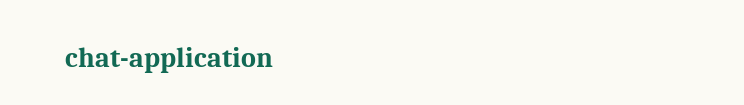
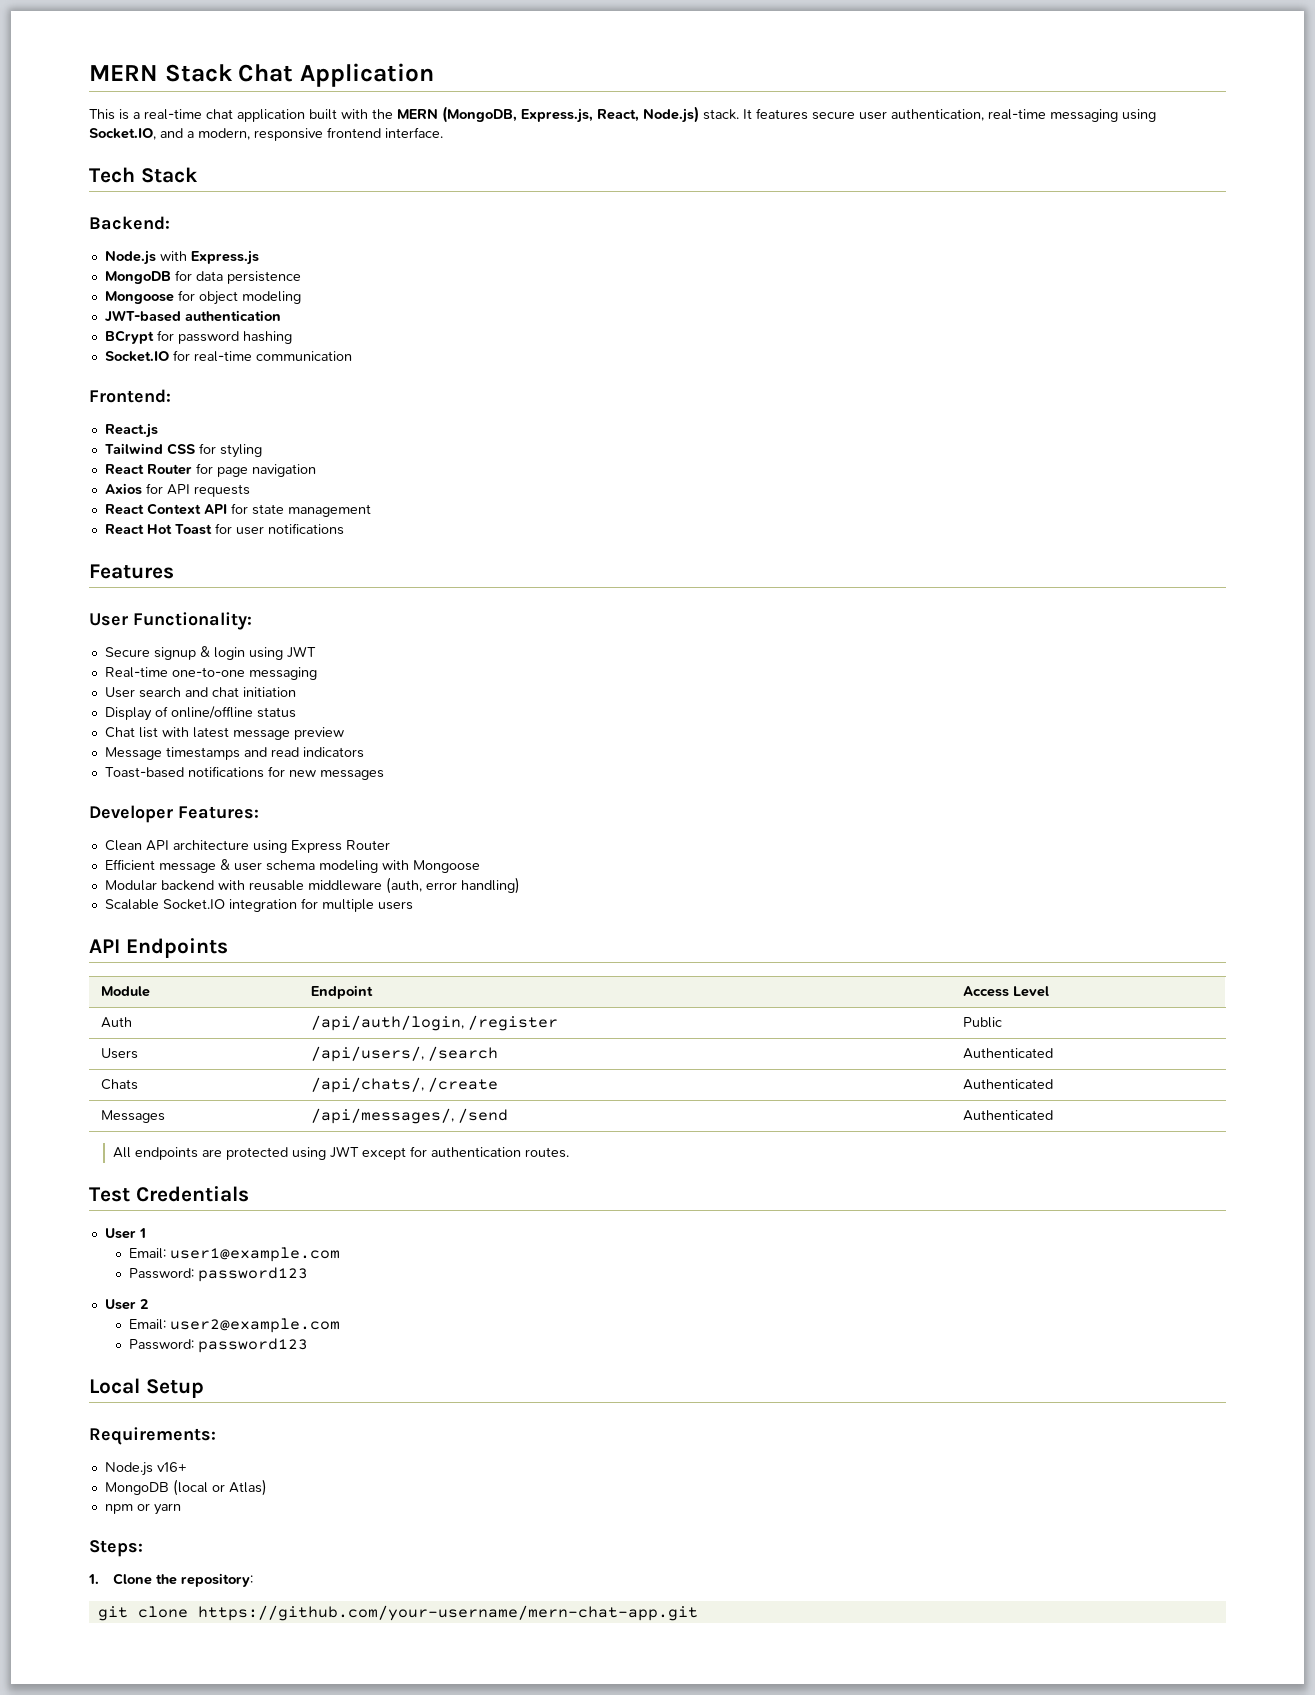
- chat-application
+ MERN Stack Chat Application
+ This is a real-time chat application built with the MERN (MongoDB, Express.js, React, Node.js) stack. It features secure user authentication, real-time messaging using Socket.IO, and a modern, responsive frontend interface.
+ Tech Stack
+ Backend:
+ Node.js with Express.js
+ MongoDB for data persistence
+ Mongoose for object modeling
+ JWT-based authentication
+ BCrypt for password hashing
+ Socket.IO for real-time communication
+ Frontend:
+ React.js
+ Tailwind CSS for styling
+ React Router for page navigation
+ Axios for API requests
+ React Context API for state management
+ React Hot Toast for user notifications
+ Features
+ User Functionality:
+ Secure signup & login using JWT
+ Real-time one-to-one messaging
+ User search and chat initiation
+ Display of online/offline status
+ Chat list with latest message preview
+ Message timestamps and read indicators
+ Toast-based notifications for new messages
+ Developer Features:
+ Clean API architecture using Express Router
+ Efficient message & user schema modeling with Mongoose
+ Modular backend with reusable middleware (auth, error handling)
+ Scalable Socket.IO integration for multiple users
+ API Endpoints
+ Module | Endpoint | Access Level
+ Auth | /api/auth/login, /register | Public
+ Users | /api/users/, /search | Authenticated
+ Chats | /api/chats/, /create | Authenticated
+ Messages | /api/messages/, /send | Authenticated
+ All endpoints are protected using JWT except for authentication routes.
+ Test Credentials
+ User 1
+ Email: user1@example.com
+ Password: password123
+ User 2
+ Email: user2@example.com
+ Password: password123
+ Local Setup
+ Requirements:
+ Node.js v16+
+ MongoDB (local or Atlas)
+ npm or yarn
+ Steps:
+ 1. Clone the repository:
+ git clone https://github.com/your-username/mern-chat-app.git

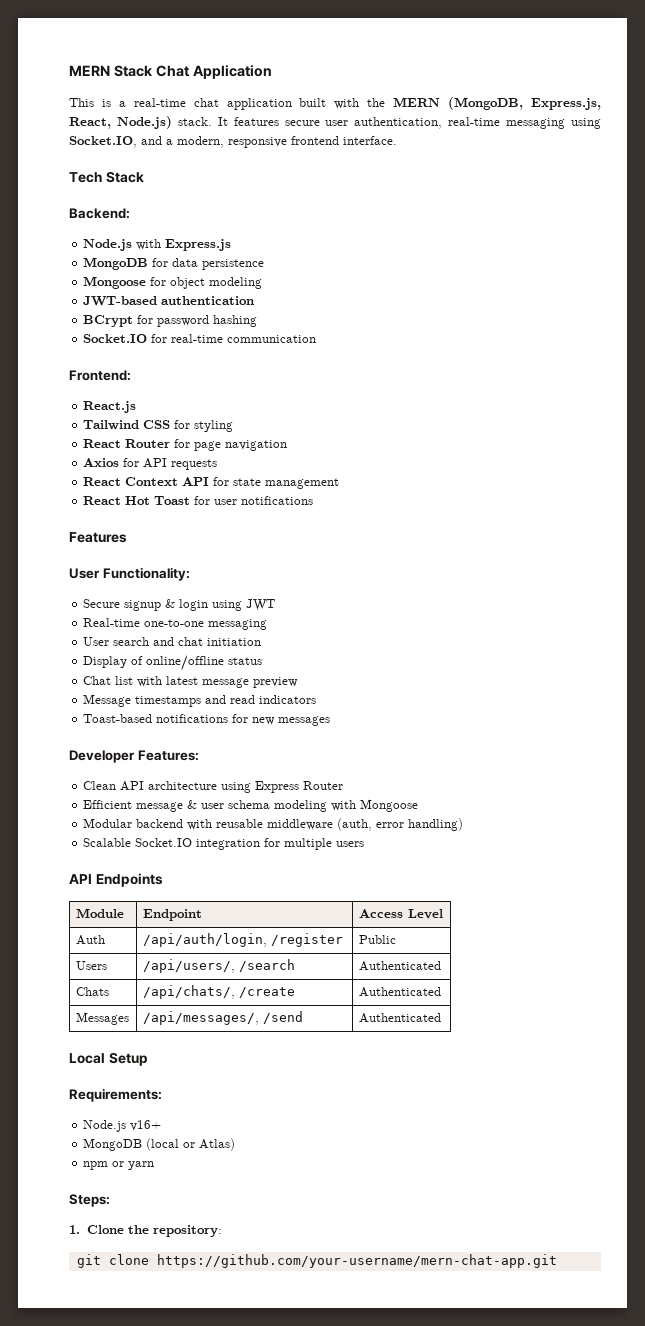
- All endpoints are protected using JWT except for authentication routes.
- Test Credentials
- User 1
- Email: user1@example.com
- Password: password123
- User 2
- Email: user2@example.com
- Password: password123

